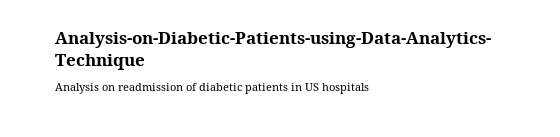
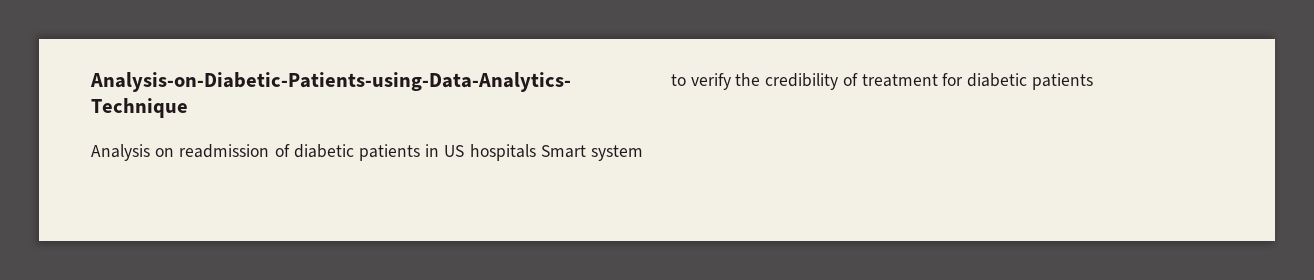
- Analysis on readmission of diabetic patients in US hospitals
+ Analysis on readmission of diabetic patients in US hospitals Smart system to verify the credibility of treatment for diabetic patients

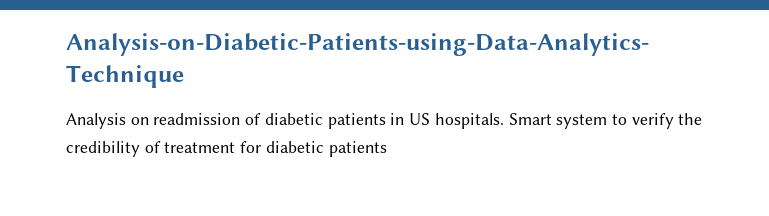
- Analysis on readmission of diabetic patients in US hospitals Smart system to verify the credibility of treatment for diabetic patients
+ Analysis on readmission of diabetic patients in US hospitals. Smart system to verify the credibility of treatment for diabetic patients

